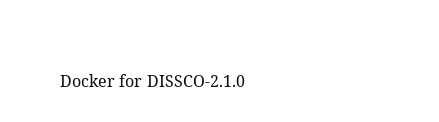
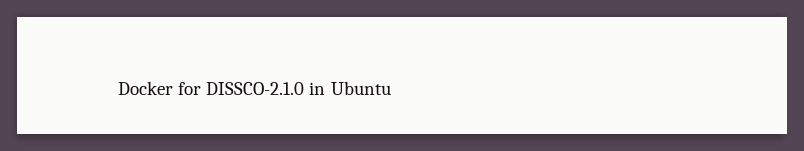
- Docker for DISSCO-2.1.0
+ Docker for DISSCO-2.1.0 in Ubuntu

